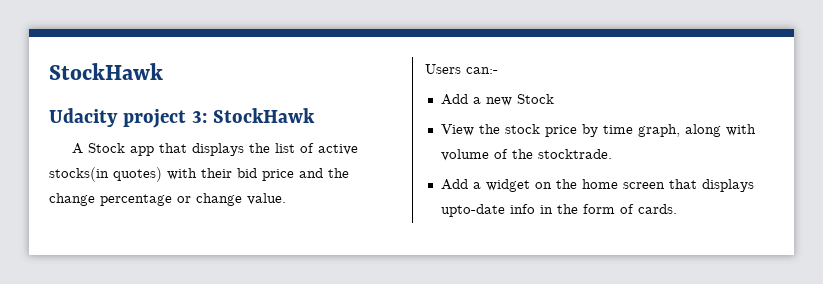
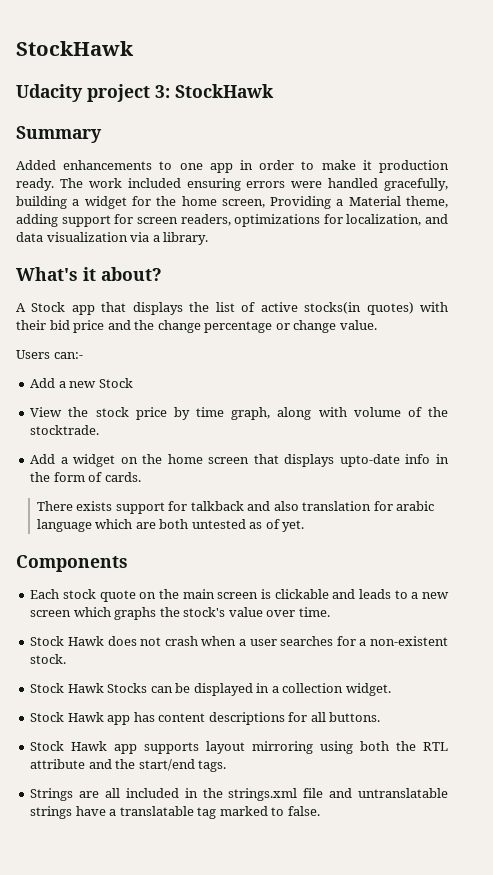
+ Summary
+ Added enhancements to one app in order to make it production ready. The work included ensuring errors were handled gracefully, building a widget for the home screen, Providing a Material theme, adding support for screen readers, optimizations for localization, and data visualization via a library.
+ What's it about?
+ There exists support for talkback and also translation for arabic language which are both untested as of yet.
+ Components
+ Each stock quote on the main screen is clickable and leads to a new screen which graphs the stock's value over time.
+ Stock Hawk does not crash when a user searches for a non-existent stock.
+ Stock Hawk Stocks can be displayed in a collection widget.
+ Stock Hawk app has content descriptions for all buttons.
+ Stock Hawk app supports layout mirroring using both the RTL attribute and the start/end tags.
+ Strings are all included in the strings.xml file and untranslatable strings have a translatable tag marked to false.

